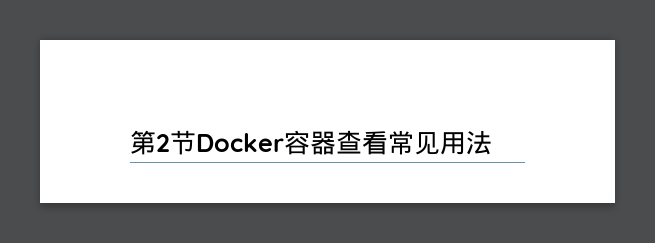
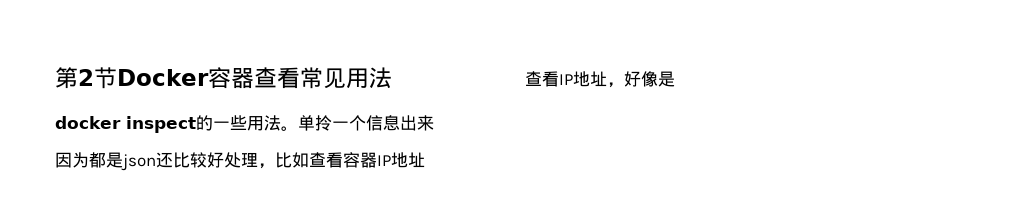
+ docker inspect的一些用法。单拎一个信息出来
+ 因为都是json还比较好处理，比如查看容器IP地址
+ 查看IP地址，好像是

